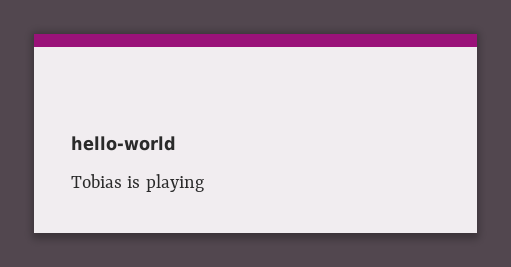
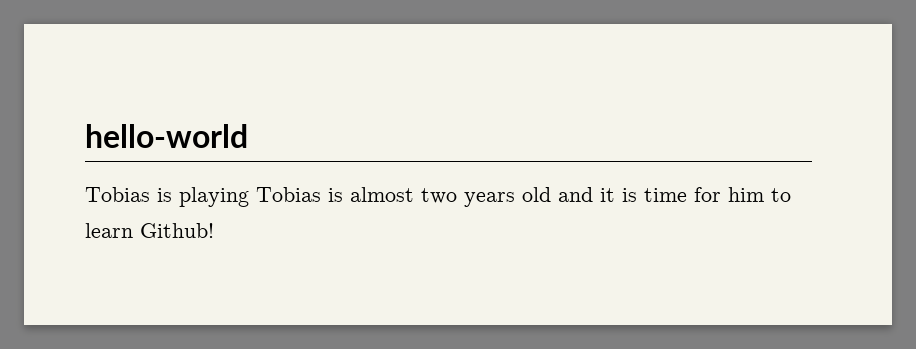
- Tobias is playing
+ Tobias is playing Tobias is almost two years old and it is time for him to learn Github!

